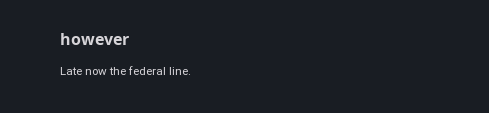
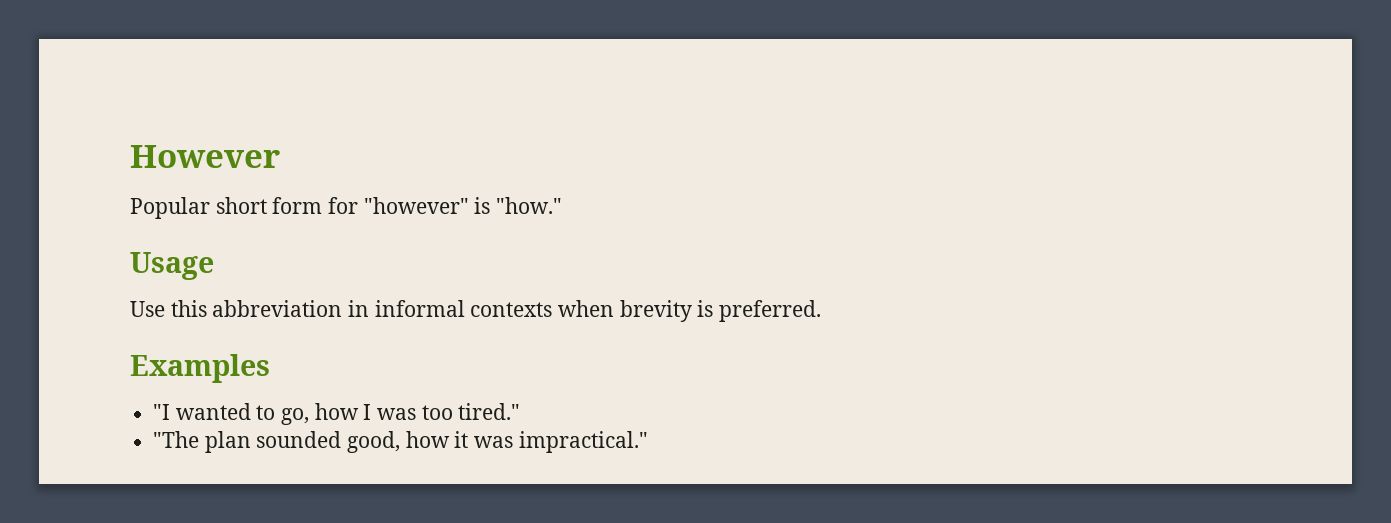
- however
- Late now the federal line.
+ However
+ Popular short form for "however" is "how."
+ Usage
+ Use this abbreviation in informal contexts when brevity is preferred.
+ Examples
+ "I wanted to go, how I was too tired."
+ "The plan sounded good, how it was impractical."

